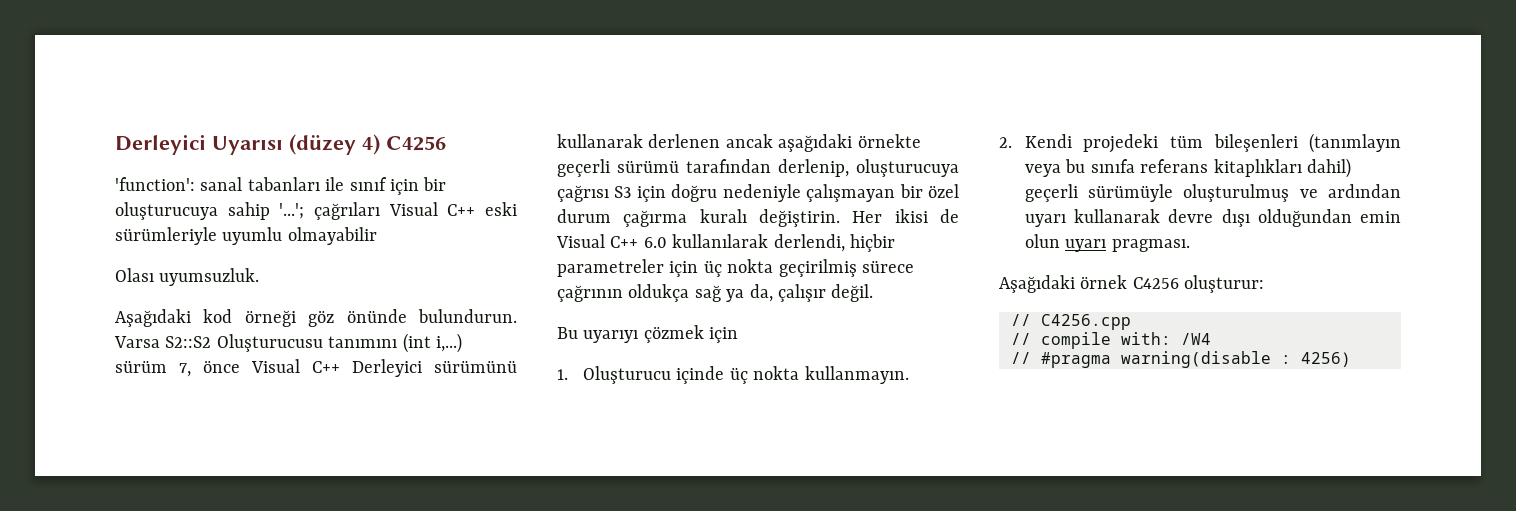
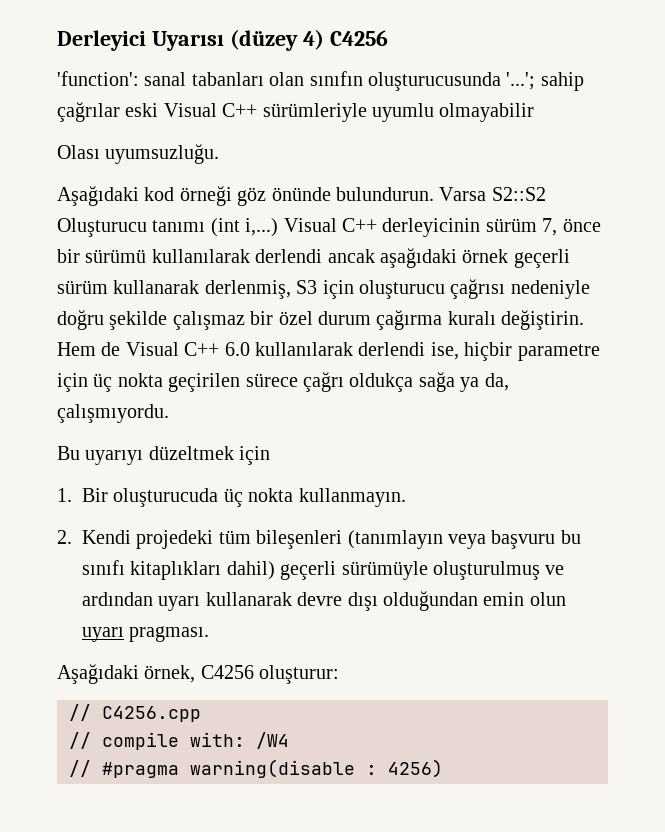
- 'function': sanal tabanları ile sınıf için bir oluşturucuya sahip '...'; çağrıları Visual C++ eski sürümleriyle uyumlu olmayabilir
+ 'function': sanal tabanları olan sınıfın oluşturucusunda '...'; sahip çağrılar eski Visual C++ sürümleriyle uyumlu olmayabilir
- Olası uyumsuzluk.
+ Olası uyumsuzluğu.
- Varsa S2::S2 Oluşturucusu tanımını (int i,...) sürüm 7, önce Visual C++ Derleyici sürümünü kullanarak derlenen ancak aşağıdaki örnekte geçerli sürümü tarafından derlenip, oluşturucuya çağrısı S3 için doğru nedeniyle çalışmayan bir özel durum çağırma kuralı değiştirin.
+ Varsa S2::S2 Oluşturucu tanımı (int i,...) Visual C++ derleyicinin sürüm 7, önce bir sürümü kullanılarak derlendi ancak aşağıdaki örnek geçerli sürüm kullanarak derlenmiş, S3 için oluşturucu çağrısı nedeniyle doğru şekilde çalışmaz bir özel durum çağırma kuralı değiştirin.
- Her ikisi de Visual C++ 6.0 kullanılarak derlendi, hiçbir parametreler için üç nokta geçirilmiş sürece çağrının oldukça sağ ya da, çalışır değil.
+ Hem de Visual C++ 6.0 kullanılarak derlendi ise, hiçbir parametre için üç nokta geçirilen sürece çağrı oldukça sağa ya da, çalışmıyordu.
- Bu uyarıyı çözmek için
+ Bu uyarıyı düzeltmek için
- 1. Oluşturucu içinde üç nokta kullanmayın.
+ 1. Bir oluşturucuda üç nokta kullanmayın.
- 2. Kendi projedeki tüm bileşenleri (tanımlayın veya bu sınıfa referans kitaplıkları dahil) geçerli sürümüyle oluşturulmuş ve ardından uyarı kullanarak devre dışı olduğundan emin olun uyarı pragması.
+ 2. Kendi projedeki tüm bileşenleri (tanımlayın veya başvuru bu sınıfı kitaplıkları dahil) geçerli sürümüyle oluşturulmuş ve ardından uyarı kullanarak devre dışı olduğundan emin olun uyarı pragması.
- Aşağıdaki örnek C4256 oluşturur:
+ Aşağıdaki örnek, C4256 oluşturur:

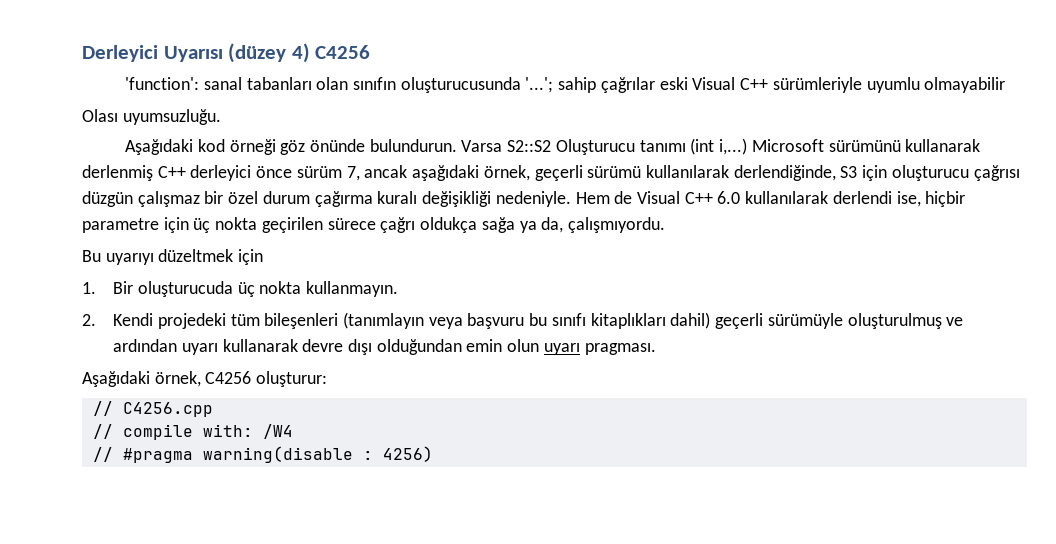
- Visual C++ derleyicinin sürüm 7, önce bir sürümü kullanılarak derlendi ancak aşağıdaki örnek geçerli sürüm kullanarak derlenmiş, S3 için oluşturucu çağrısı nedeniyle doğru şekilde çalışmaz bir özel durum çağırma kuralı değiştirin.
+ Microsoft sürümünü kullanarak derlenmiş C++ derleyici önce sürüm 7, ancak aşağıdaki örnek, geçerli sürümü kullanılarak derlendiğinde, S3 için oluşturucu çağrısı düzgün çalışmaz bir özel durum çağırma kuralı değişikliği nedeniyle.

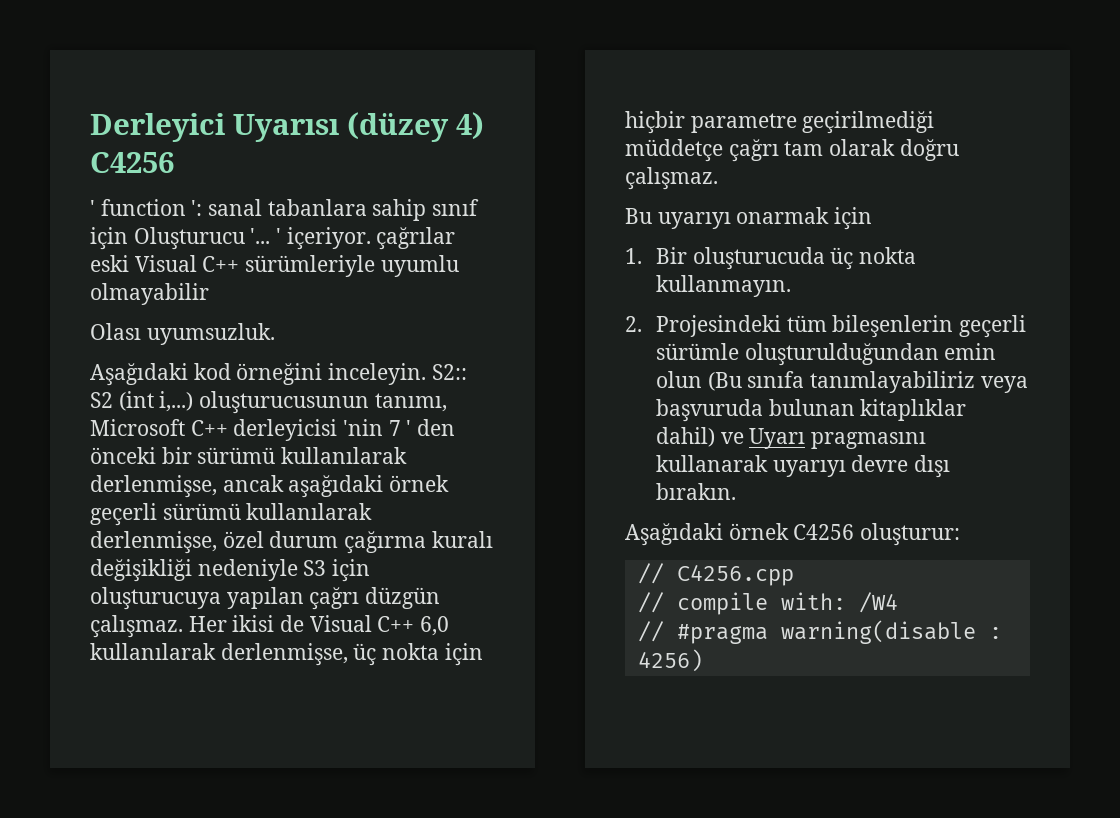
- 'function': sanal tabanları olan sınıfın oluşturucusunda '...'; sahip çağrılar eski Visual C++ sürümleriyle uyumlu olmayabilir
+ ' function ': sanal tabanlara sahip sınıf için Oluşturucu '... ' içeriyor. çağrılar eski Visual C++ sürümleriyle uyumlu olmayabilir
- Olası uyumsuzluğu.
+ Olası uyumsuzluk.
- Aşağıdaki kod örneği göz önünde bulundurun. Varsa S2::S2 Oluşturucu tanımı (int i,...) Microsoft sürümünü kullanarak derlenmiş C++ derleyici önce sürüm 7, ancak aşağıdaki örnek, geçerli sürümü kullanılarak derlendiğinde, S3 için oluşturucu çağrısı düzgün çalışmaz bir özel durum çağırma kuralı değişikliği nedeniyle. Hem de Visual C++ 6.0 kullanılarak derlendi ise, hiçbir parametre için üç nokta geçirilen sürece çağrı oldukça sağa ya da, çalışmıyordu.
+ Aşağıdaki kod örneğini inceleyin. S2:: S2 (int i,...) oluşturucusunun tanımı, Microsoft C++ derleyicisi 'nin 7 ' den önceki bir sürümü kullanılarak derlenmişse, ancak aşağıdaki örnek geçerli sürümü kullanılarak derlenmişse, özel durum çağırma kuralı değişikliği nedeniyle S3 için oluşturucuya yapılan çağrı düzgün çalışmaz. Her ikisi de Visual C++ 6,0 kullanılarak derlenmişse, üç nokta için hiçbir parametre geçirilmediği müddetçe çağrı tam olarak doğru çalışmaz.
- Bu uyarıyı düzeltmek için
+ Bu uyarıyı onarmak için
- 2. Kendi projedeki tüm bileşenleri (tanımlayın veya başvuru bu sınıfı kitaplıkları dahil) geçerli sürümüyle oluşturulmuş ve ardından uyarı kullanarak devre dışı olduğundan emin olun uyarı pragması.
- Aşağıdaki örnek, C4256 oluşturur:
+ 2. Projesindeki tüm bileşenlerin geçerli sürümle oluşturulduğundan emin olun (Bu sınıfa tanımlayabiliriz veya başvuruda bulunan kitaplıklar dahil) ve Uyarı pragmasını kullanarak uyarıyı devre dışı bırakın.
+ Aşağıdaki örnek C4256 oluşturur:

